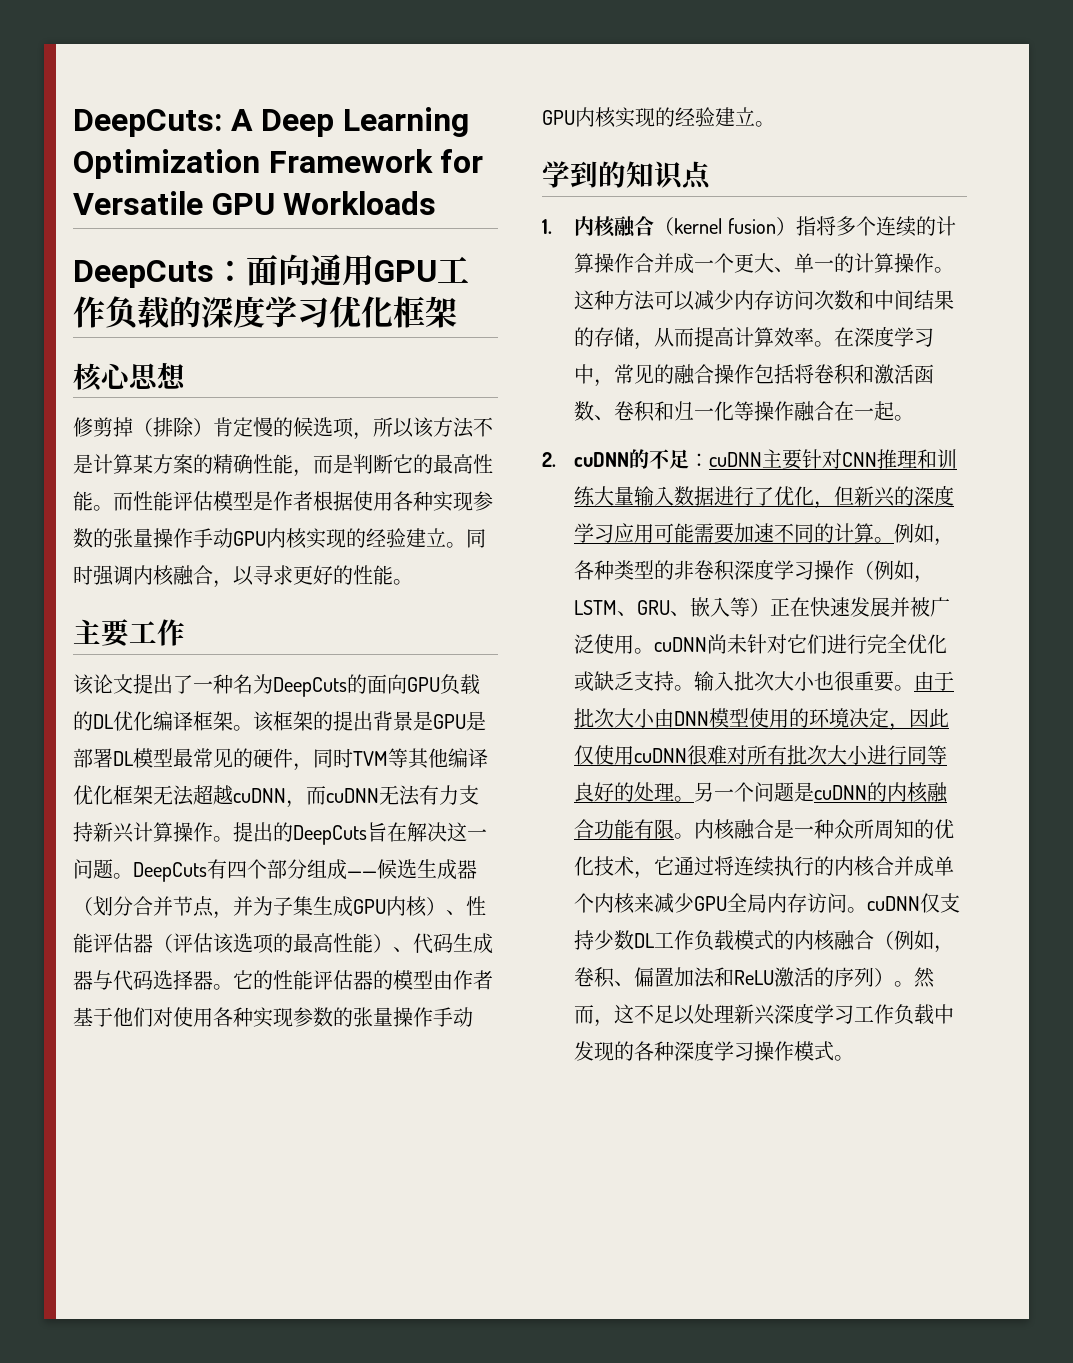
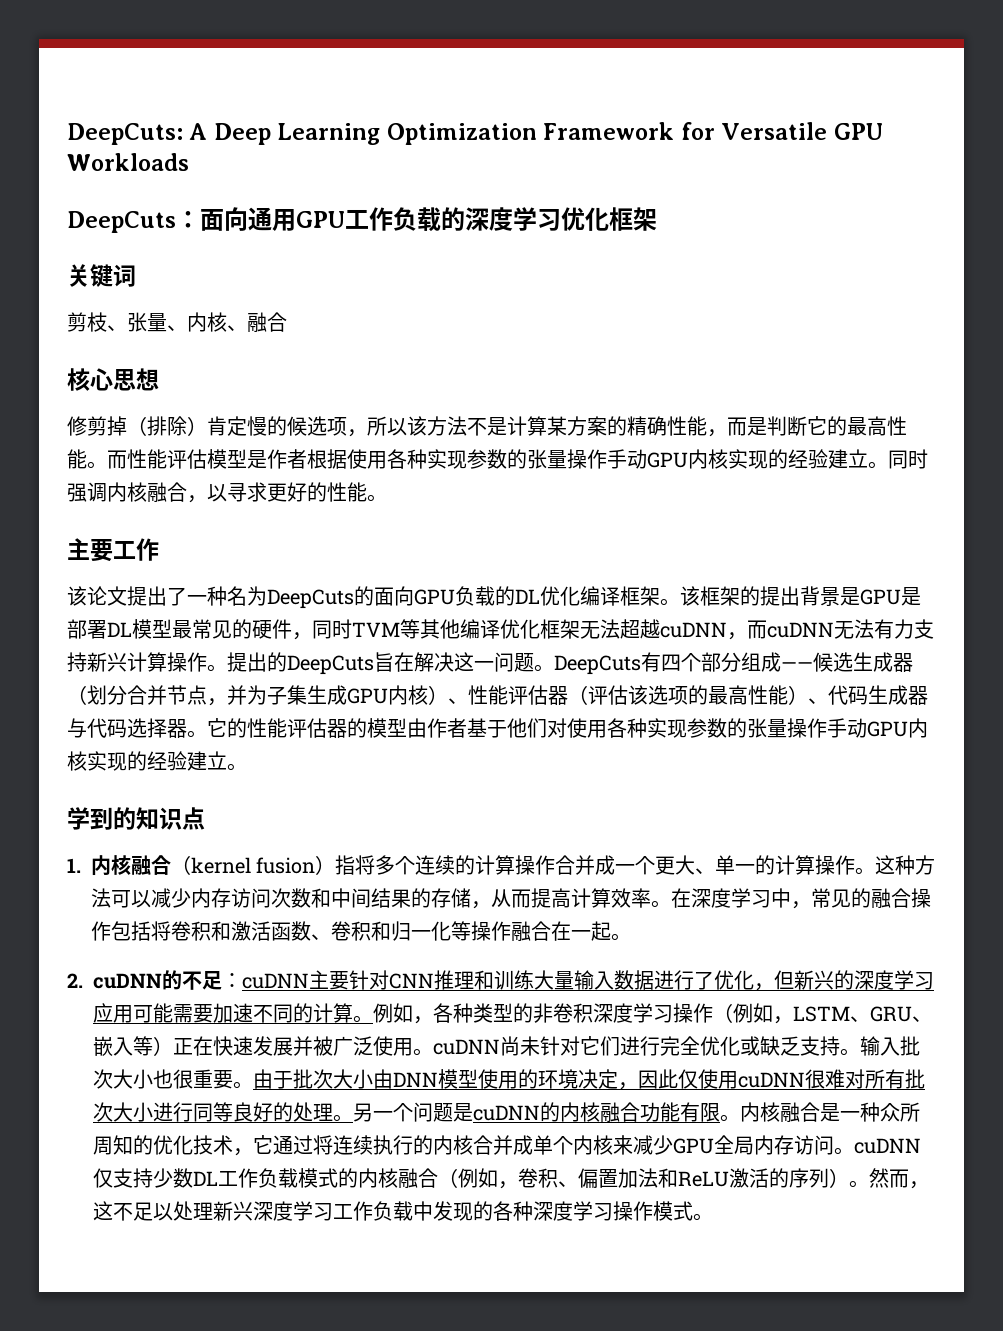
+ 关键词
+ 剪枝、张量、内核、融合

